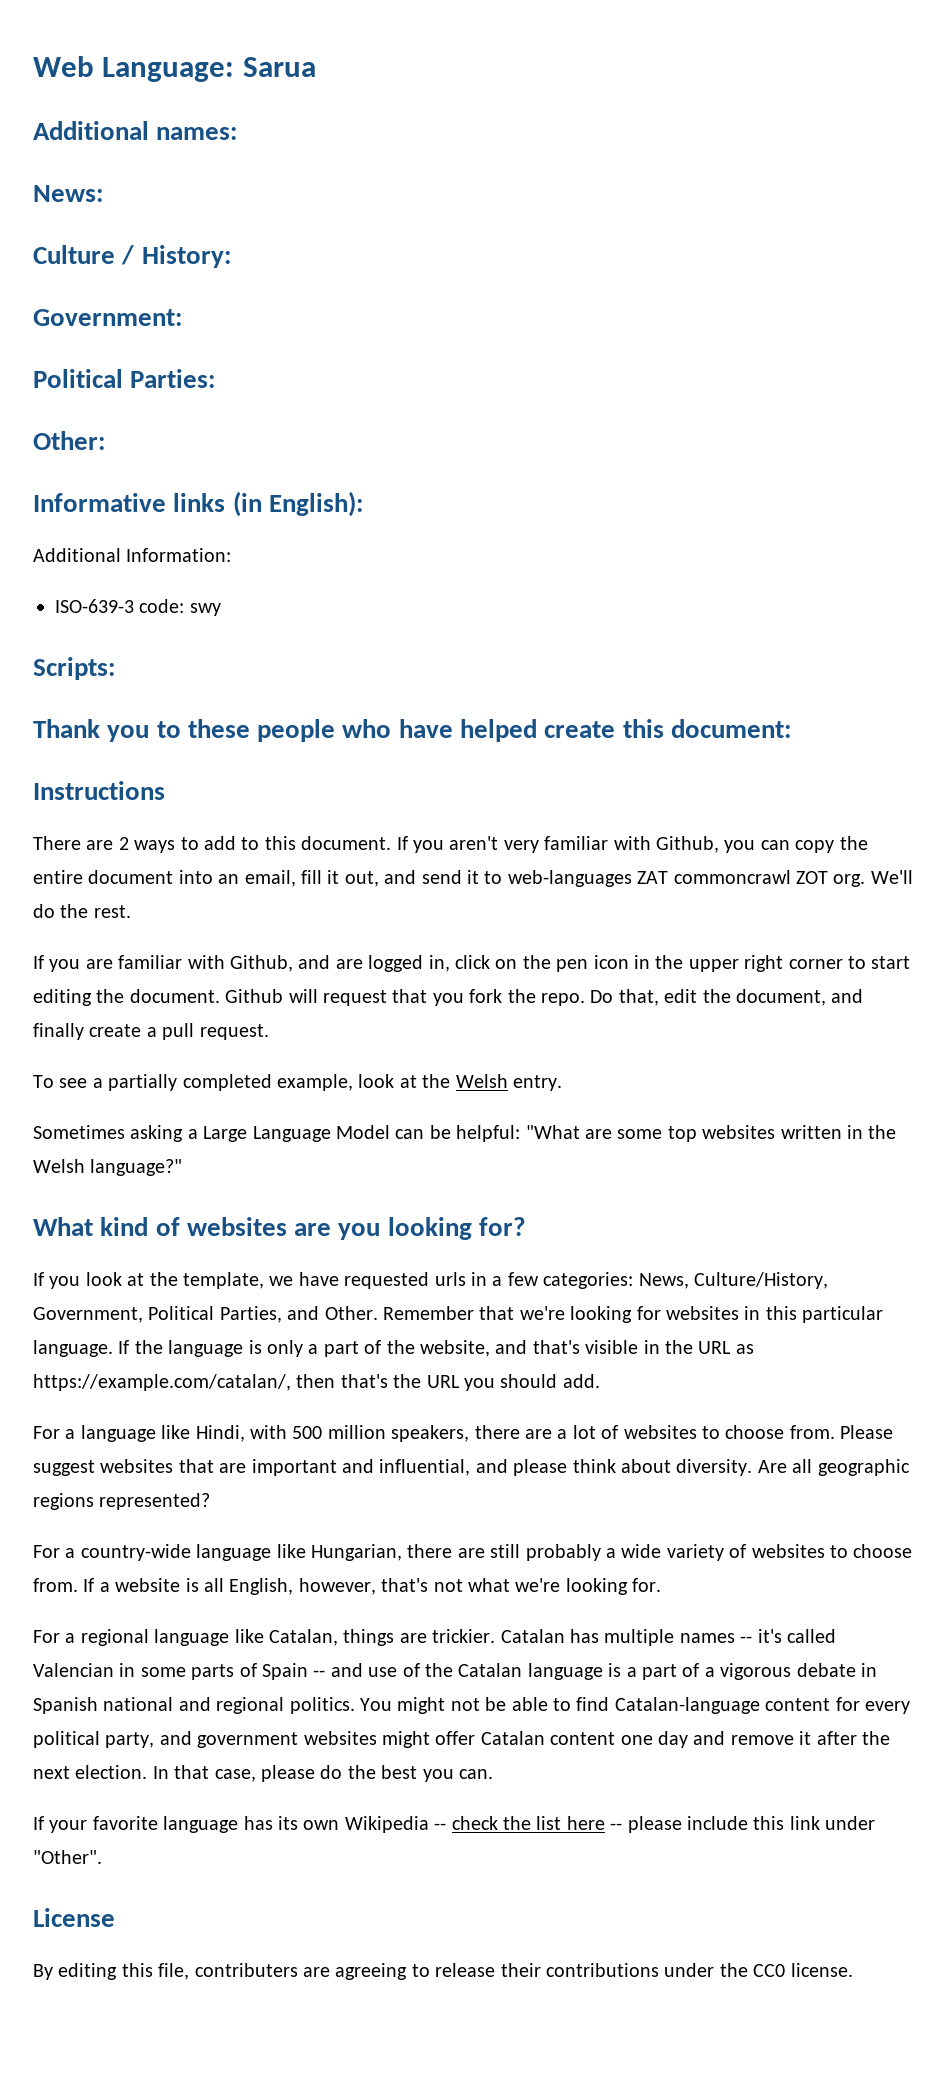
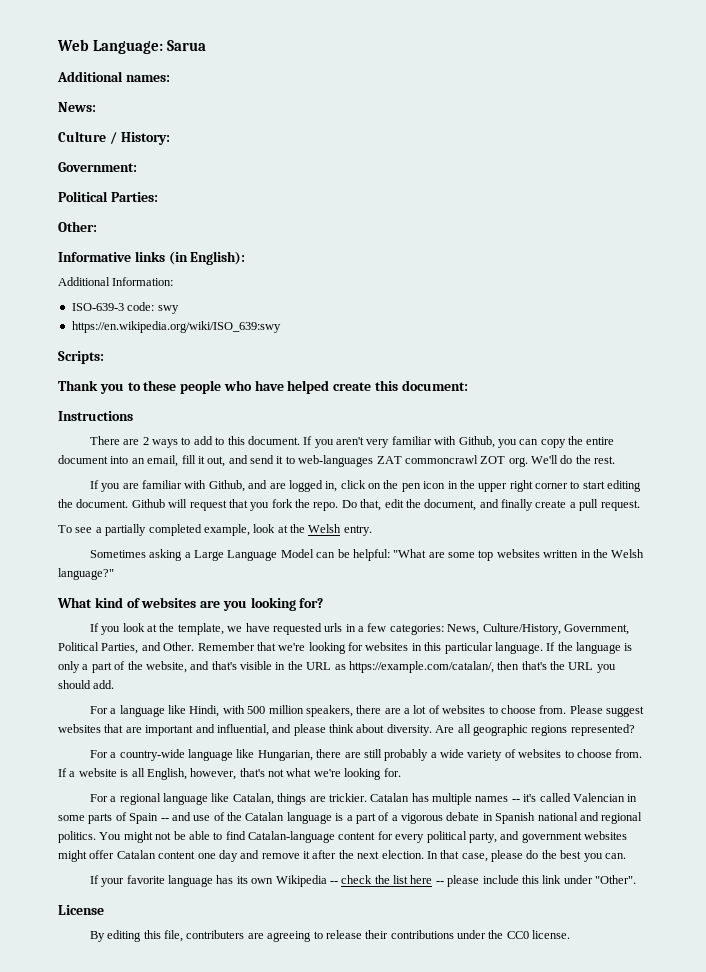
+ https://en.wikipedia.org/wiki/ISO_639:swy

